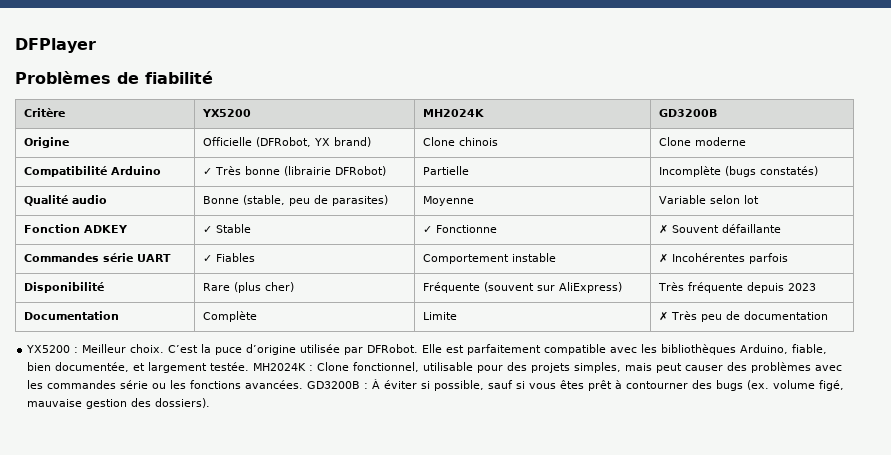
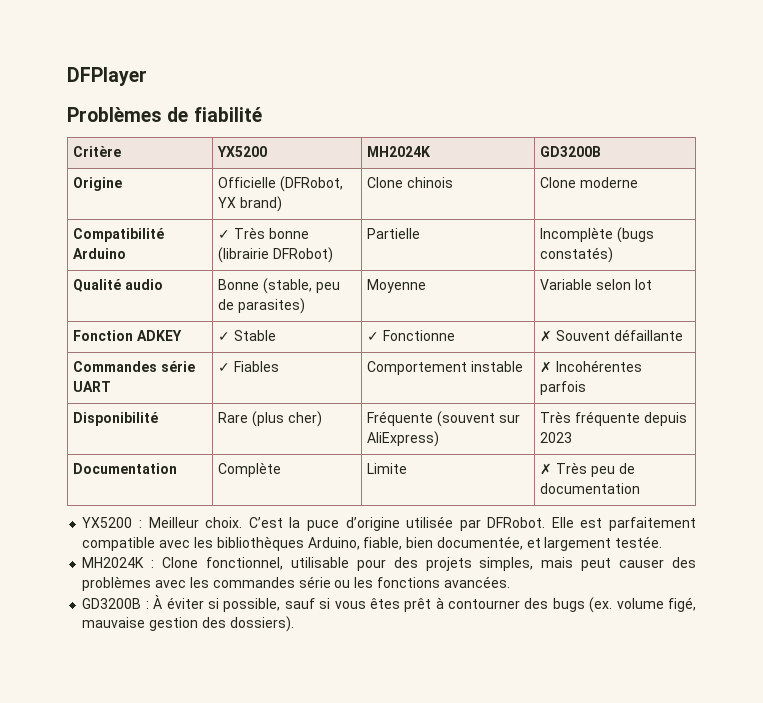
- Elle est parfaitement compatible avec les bibliothèques Arduino, fiable, bien documentée, et largement testée. MH2024K : Clone fonctionnel, utilisable pour des projets simples, mais peut causer des problèmes avec les commandes série ou les fonctions avancées. GD3200B : À éviter si possible, sauf si vous êtes prêt à contourner des bugs (ex. volume figé, mauvaise gestion des dossiers).
+ Elle est parfaitement compatible avec les bibliothèques Arduino, fiable, bien documentée, et largement testée.
+ MH2024K : Clone fonctionnel, utilisable pour des projets simples, mais peut causer des problèmes avec les commandes série ou les fonctions avancées.
+ GD3200B : À éviter si possible, sauf si vous êtes prêt à contourner des bugs (ex. volume figé, mauvaise gestion des dossiers).

